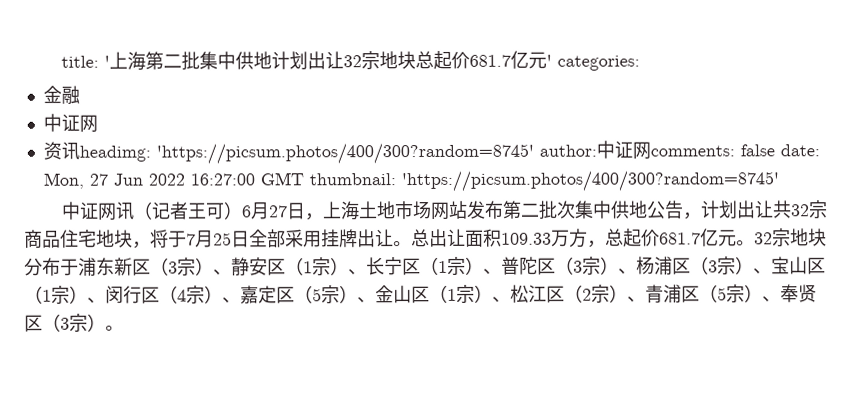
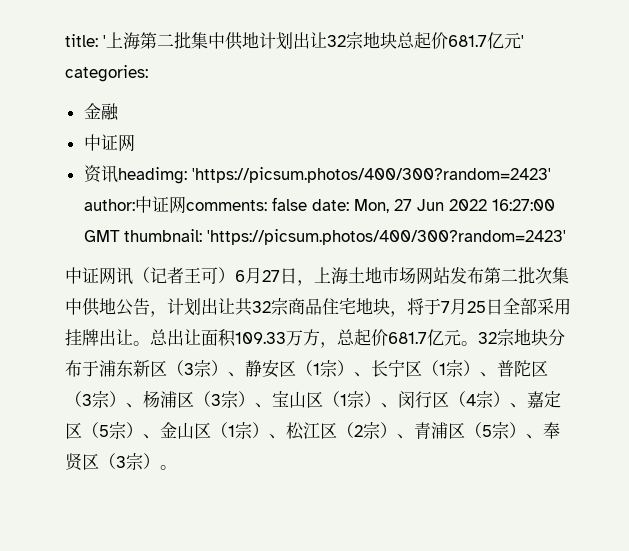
- 资讯headimg: 'https://picsum.photos/400/300?random=8745' author:中证网comments: false date: Mon, 27 Jun 2022 16:27:00 GMT thumbnail: 'https://picsum.photos/400/300?random=8745'
+ 资讯headimg: 'https://picsum.photos/400/300?random=2423' author:中证网comments: false date: Mon, 27 Jun 2022 16:27:00 GMT thumbnail: 'https://picsum.photos/400/300?random=2423'

